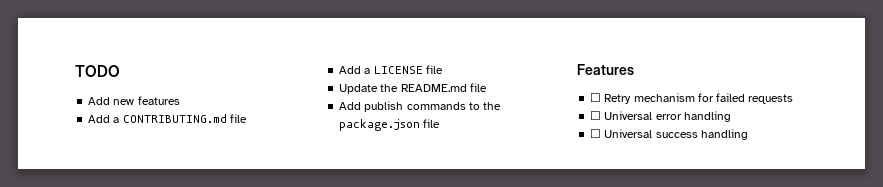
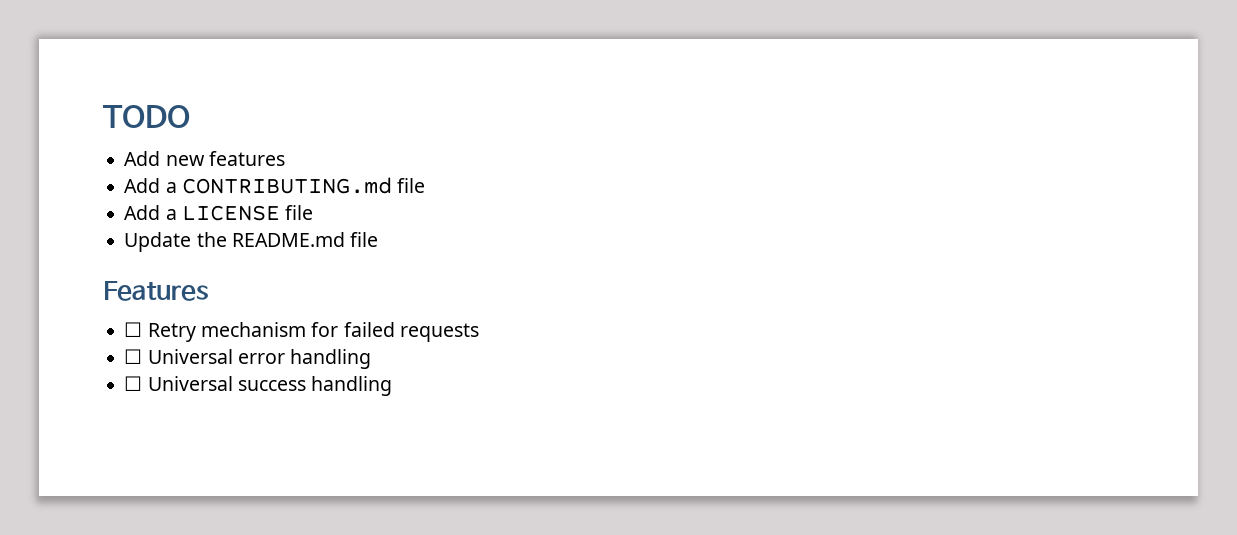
- Add publish commands to the package.json file

